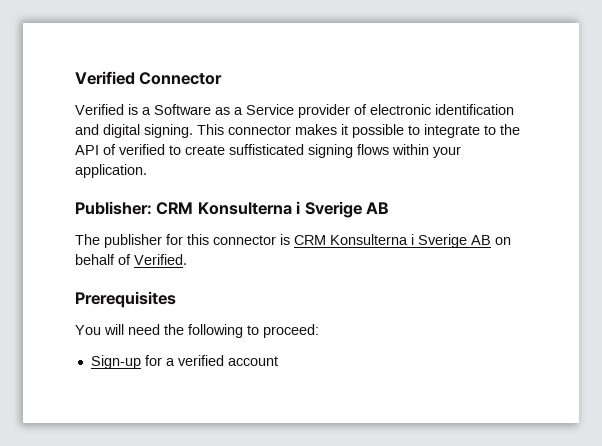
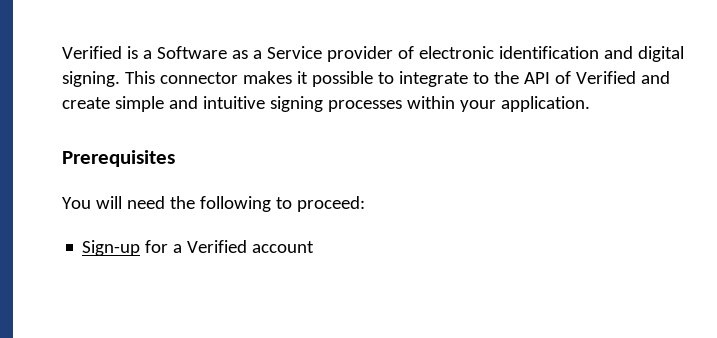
- Verified Connector
- This connector makes it possible to integrate to the API of verified to create suffisticated signing flows within your application.
- Publisher: CRM Konsulterna i Sverige AB
- The publisher for this connector is CRM Konsulterna i Sverige AB on behalf of Verified.
+ This connector makes it possible to integrate to the API of Verified and create simple and intuitive signing processes within your application.
- Sign-up for a verified account
+ Sign-up for a Verified account

